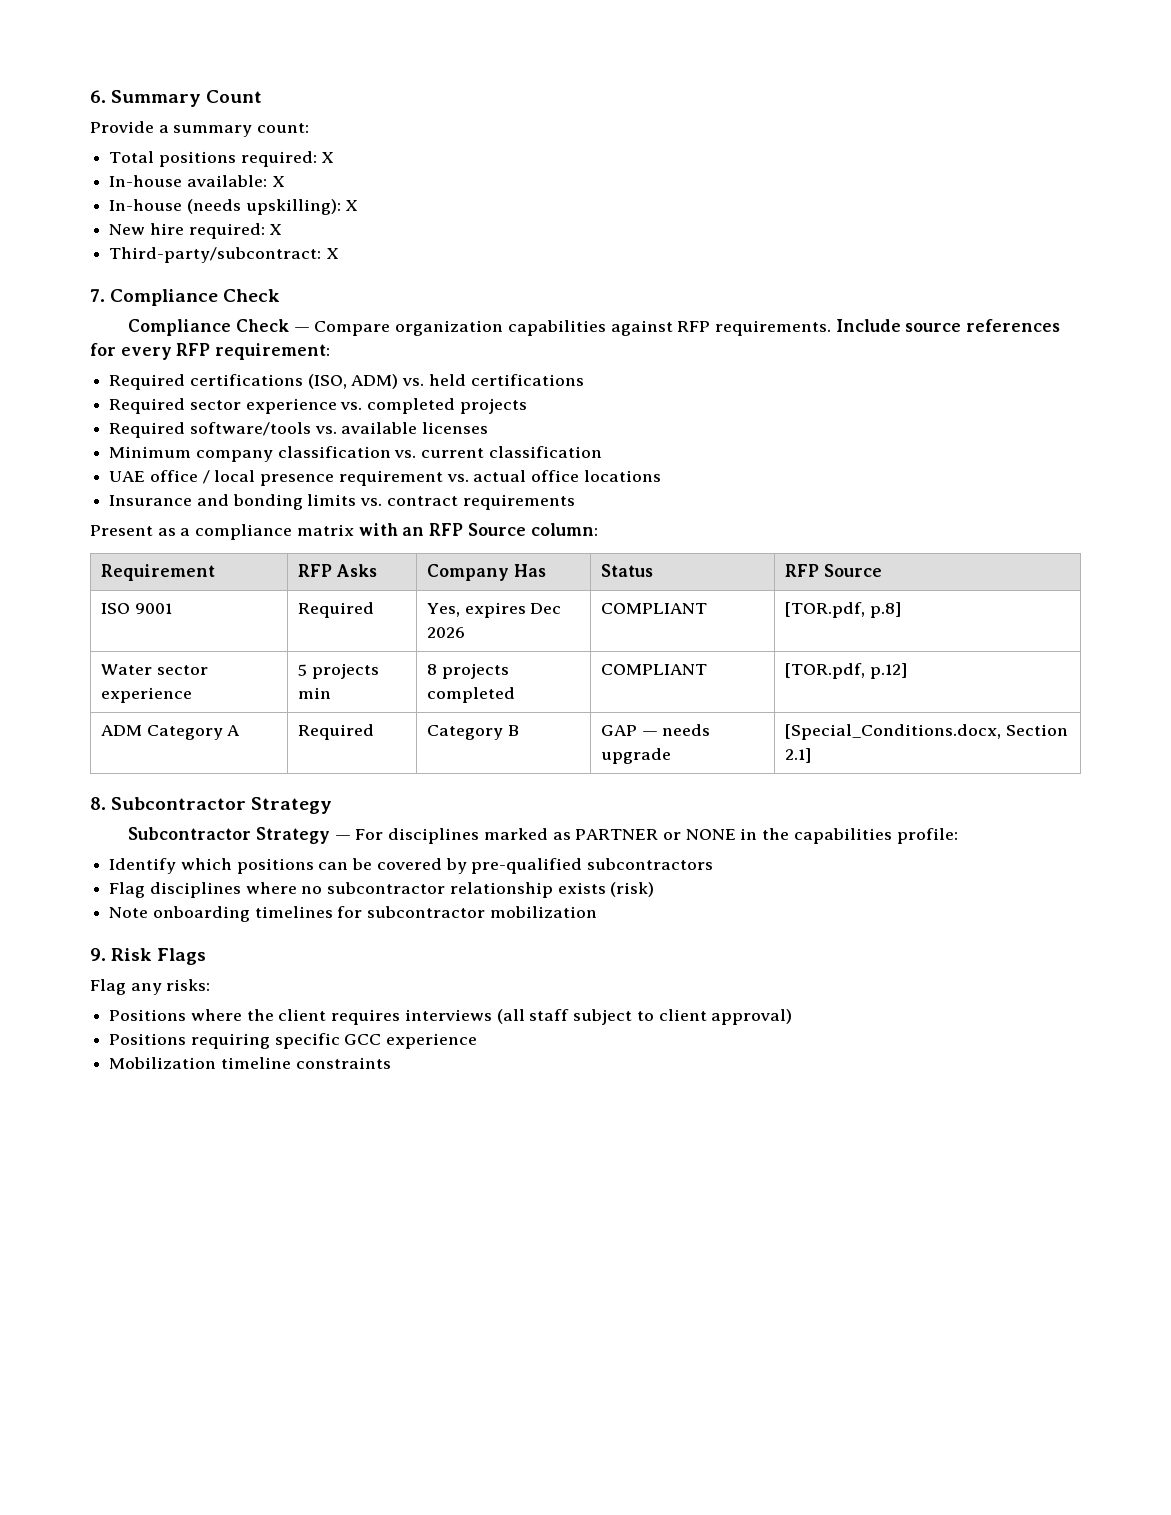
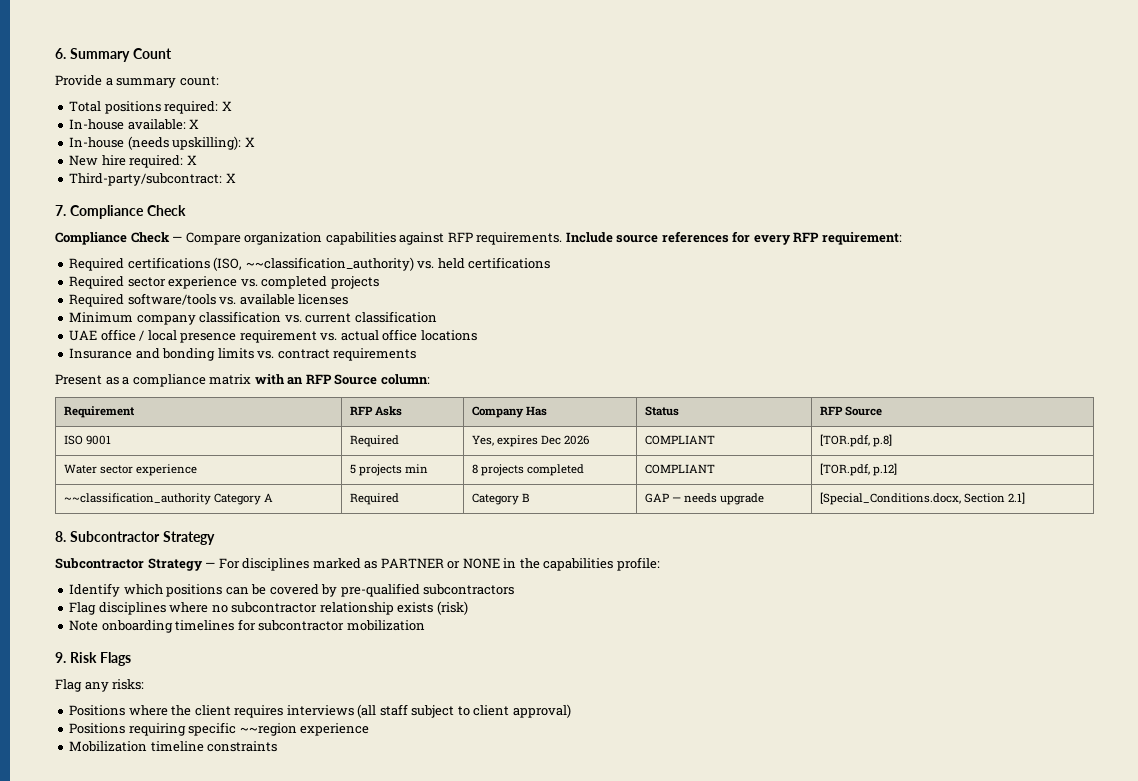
- Required certifications (ISO, ADM) vs. held certifications
+ Required certifications (ISO, ~~classification_authority) vs. held certifications
- ADM Category A | Required | Category B | GAP — needs upgrade | [Special_Conditions.docx, Section 2.1]
+ ~~classification_authority Category A | Required | Category B | GAP — needs upgrade | [Special_Conditions.docx, Section 2.1]
- Positions requiring specific GCC experience
+ Positions requiring specific ~~region experience

